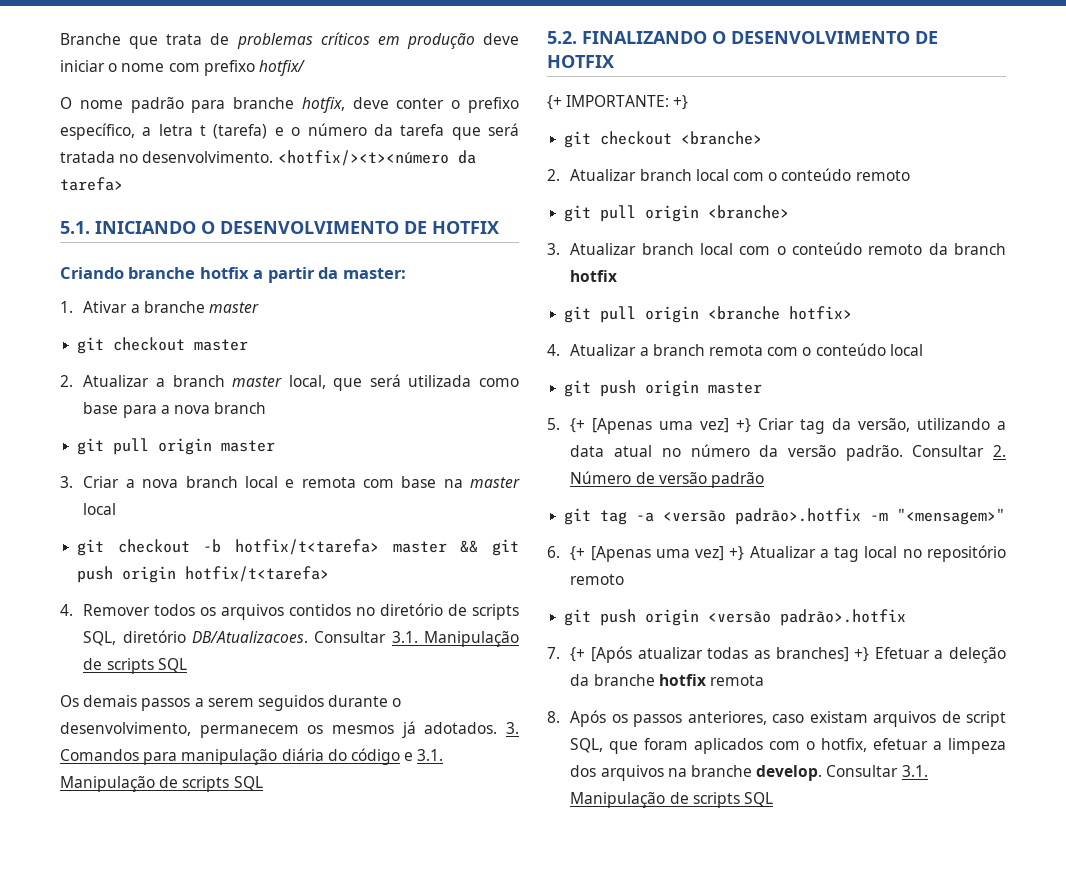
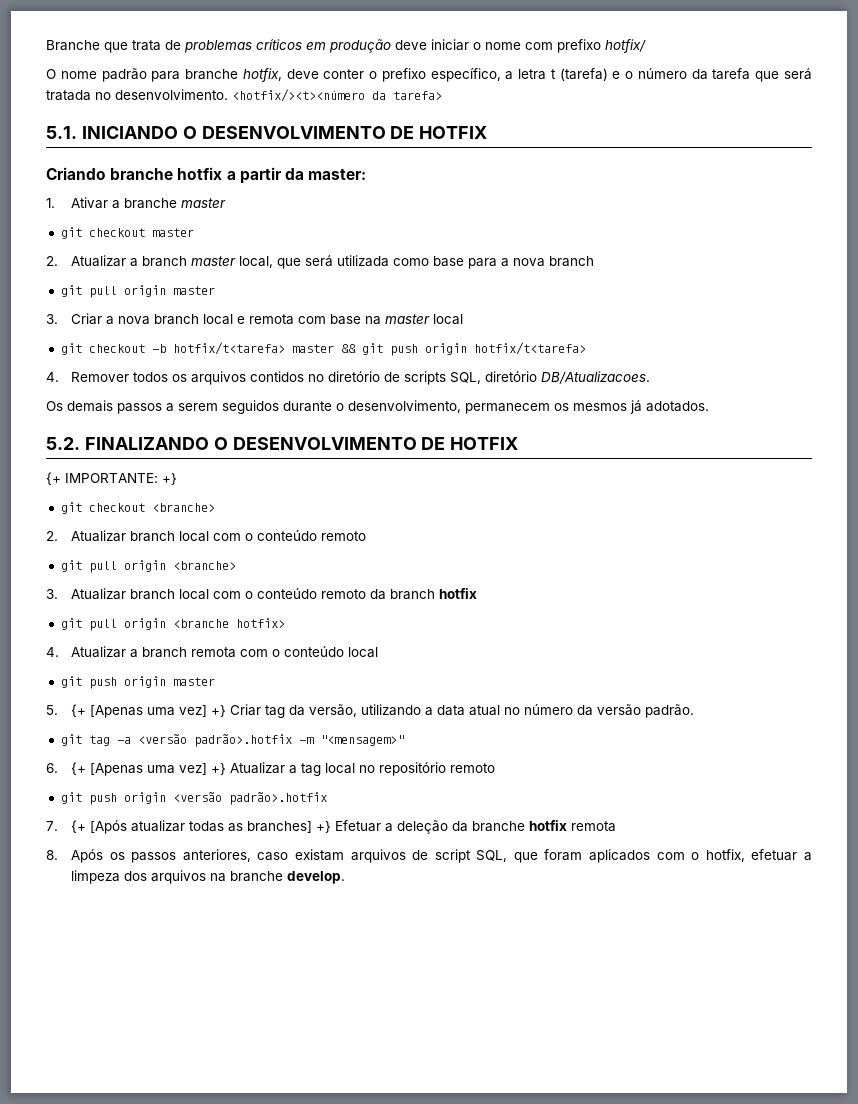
- 4. Remover todos os arquivos contidos no diretório de scripts SQL, diretório DB/Atualizacoes. Consultar 3.1. Manipulação de scripts SQL
+ 4. Remover todos os arquivos contidos no diretório de scripts SQL, diretório DB/Atualizacoes.
- 3. Comandos para manipulação diária do código e 3.1. Manipulação de scripts SQL
- Consultar 2. Número de versão padrão
- 8. Após os passos anteriores, caso existam arquivos de script SQL, que foram aplicados com o hotfix, efetuar a limpeza dos arquivos na branche develop. Consultar 3.1. Manipulação de scripts SQL
+ 8. Após os passos anteriores, caso existam arquivos de script SQL, que foram aplicados com o hotfix, efetuar a limpeza dos arquivos na branche develop.

